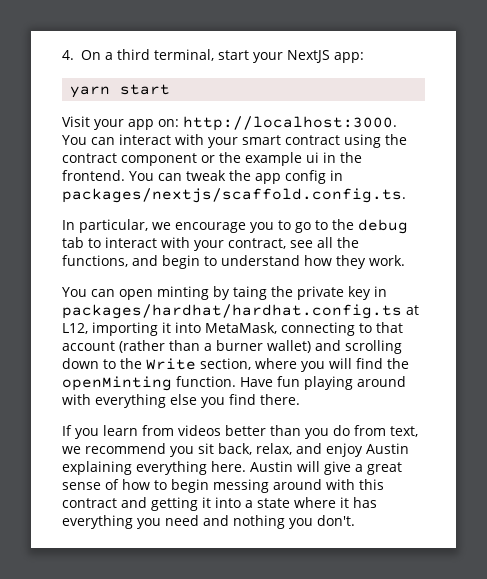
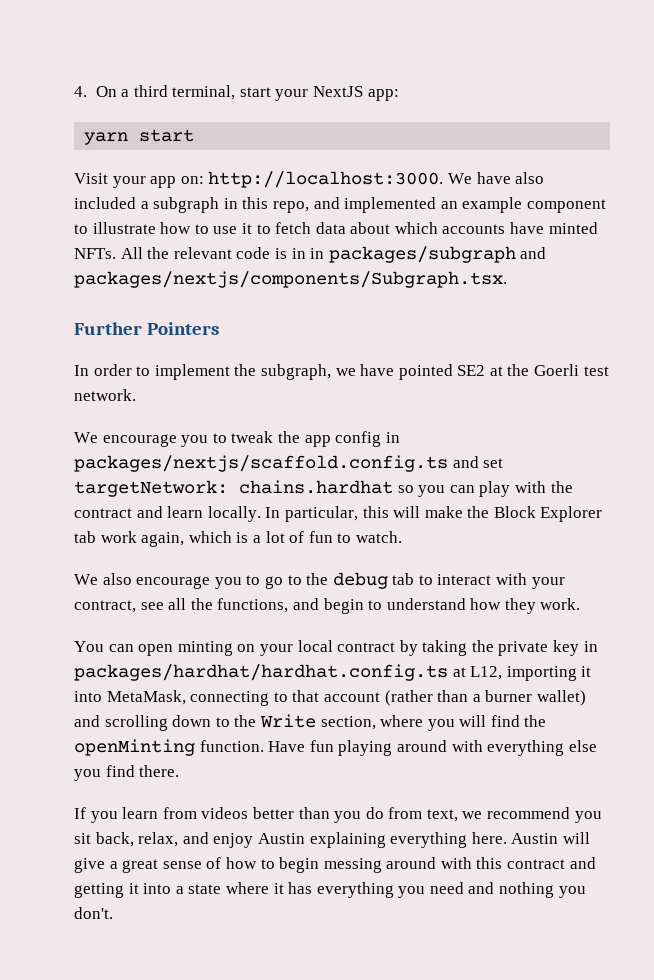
- You can interact with your smart contract using the contract component or the example ui in the frontend. You can tweak the app config in packages/nextjs/scaffold.config.ts.
- In particular, we encourage you to go to the debug tab to interact with your contract, see all the functions, and begin to understand how they work.
+ We have also included a subgraph in this repo, and implemented an example component to illustrate how to use it to fetch data about which accounts have minted NFTs. All the relevant code is in in packages/subgraph and packages/nextjs/components/Subgraph.tsx.
+ Further Pointers
+ In order to implement the subgraph, we have pointed SE2 at the Goerli test network.
+ We encourage you to tweak the app config in packages/nextjs/scaffold.config.ts and set targetNetwork: chains.hardhat so you can play with the contract and learn locally. In particular, this will make the Block Explorer tab work again, which is a lot of fun to watch.
+ We also encourage you to go to the debug tab to interact with your contract, see all the functions, and begin to understand how they work.
- You can open minting by taing the private key in packages/hardhat/hardhat.config.ts at L12, importing it into MetaMask, connecting to that account (rather than a burner wallet) and scrolling down to the Write section, where you will find the openMinting function.
+ You can open minting on your local contract by taking the private key in packages/hardhat/hardhat.config.ts at L12, importing it into MetaMask, connecting to that account (rather than a burner wallet) and scrolling down to the Write section, where you will find the openMinting function.

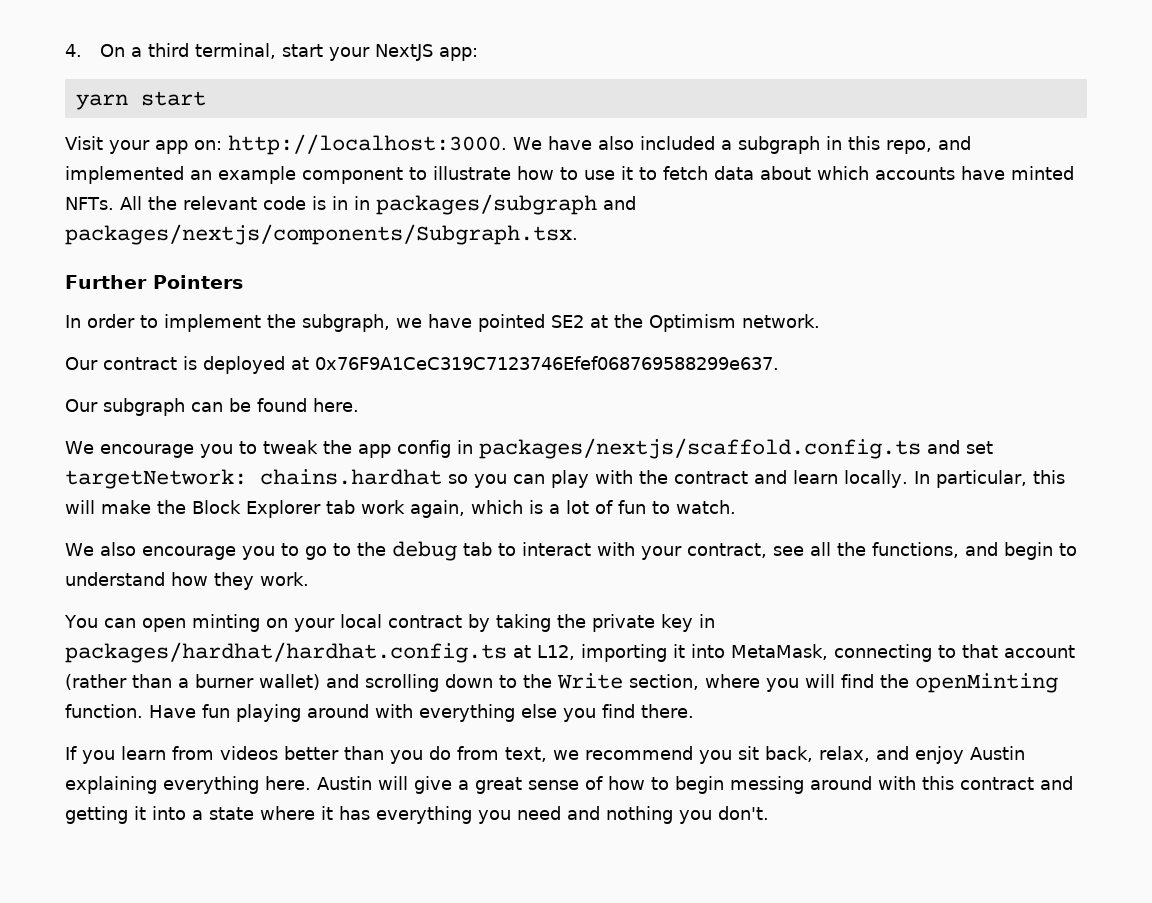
- In order to implement the subgraph, we have pointed SE2 at the Goerli test network.
+ In order to implement the subgraph, we have pointed SE2 at the Optimism network.
+ Our contract is deployed at 0x76F9A1CeC319C7123746Efef068769588299e637.
+ Our subgraph can be found here.

